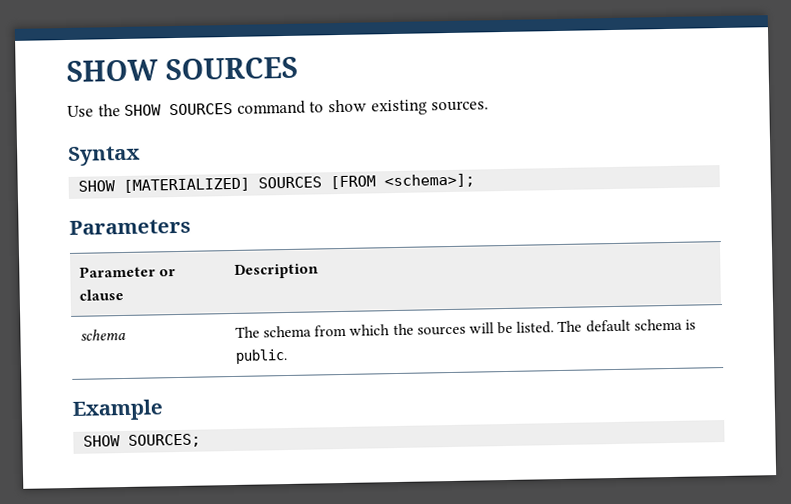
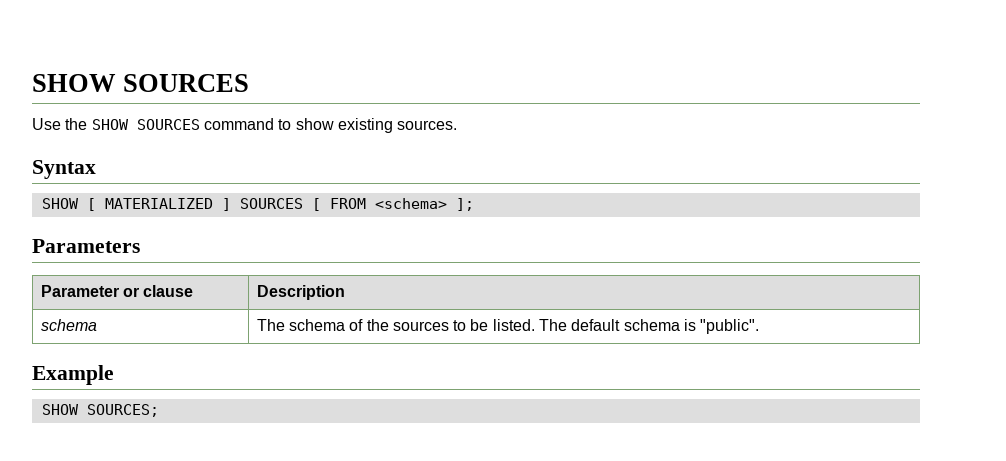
- SHOW [MATERIALIZED] SOURCES [FROM <schema>];
+ SHOW [ MATERIALIZED ] SOURCES [ FROM <schema> ];
- schema | The schema from which the sources will be listed. The default schema is public.
+ schema | The schema of the sources to be listed. The default schema is "public".

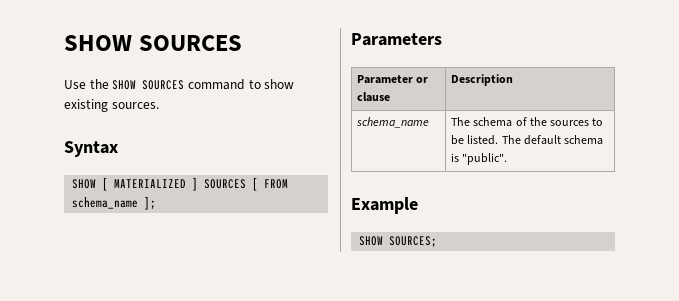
- SHOW [ MATERIALIZED ] SOURCES [ FROM <schema> ];
+ SHOW [ MATERIALIZED ] SOURCES [ FROM schema_name ];
- schema | The schema of the sources to be listed. The default schema is "public".
+ schema_name | The schema of the sources to be listed. The default schema is "public".

